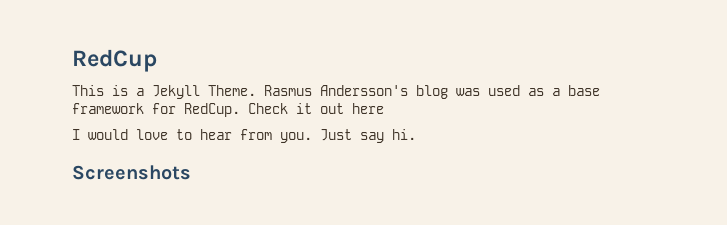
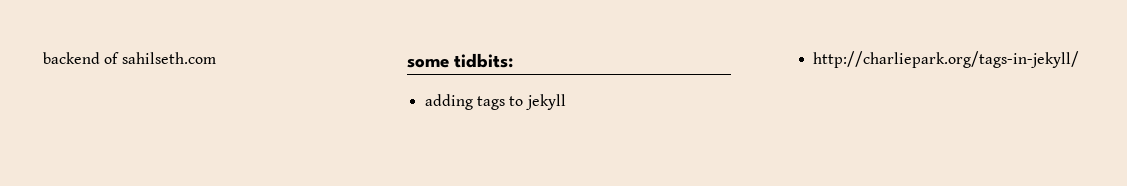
- RedCup
- This is a Jekyll Theme. Rasmus Andersson's blog was used as a base framework for RedCup. Check it out here
- I would love to hear from you. Just say hi.
- Screenshots
+ backend of sahilseth.com
+ some tidbits:
+ adding tags to jekyll
+ http://charliepark.org/tags-in-jekyll/

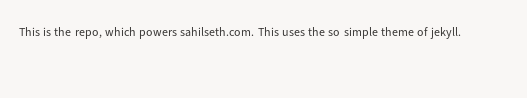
- backend of sahilseth.com
- some tidbits:
- adding tags to jekyll
- http://charliepark.org/tags-in-jekyll/
+ This is the repo, which powers sahilseth.com. This uses the so simple theme of jekyll.

